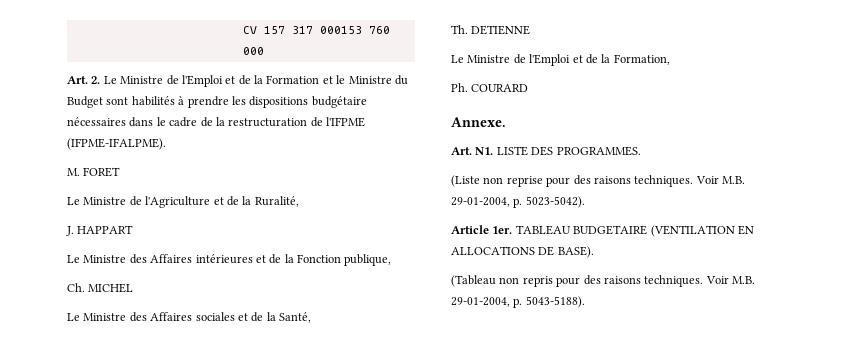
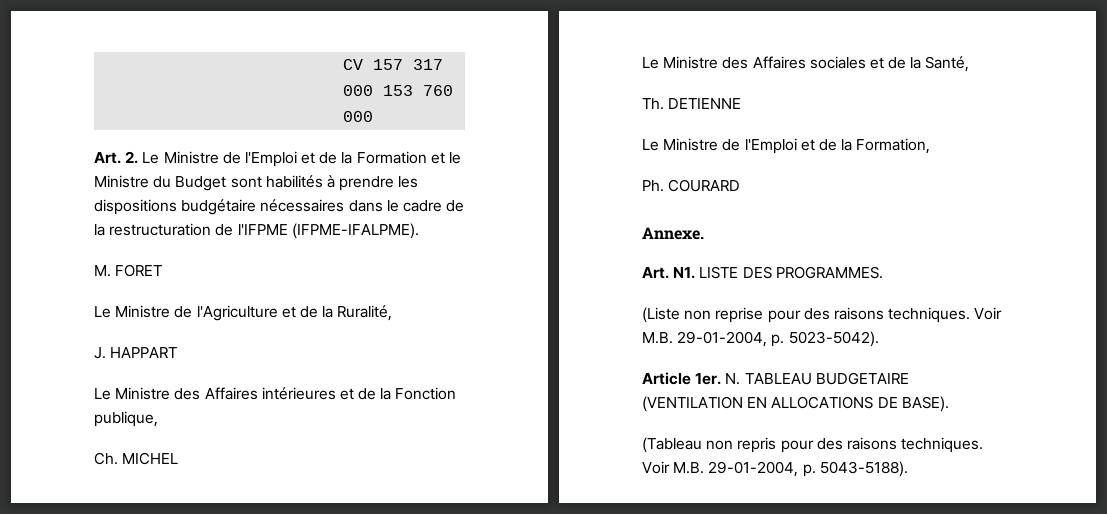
- CV 157 317 000153 760 000
+ CV 157 317 000 153 760 000
- TABLEAU BUDGETAIRE (VENTILATION EN ALLOCATIONS DE BASE).
+ N. TABLEAU BUDGETAIRE (VENTILATION EN ALLOCATIONS DE BASE).

